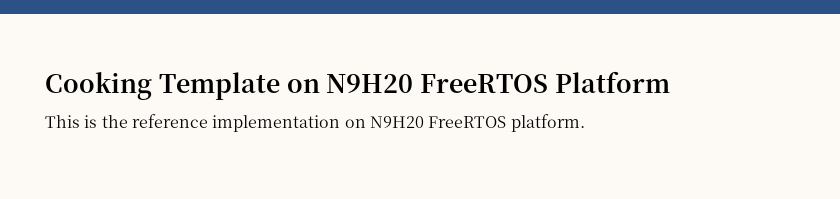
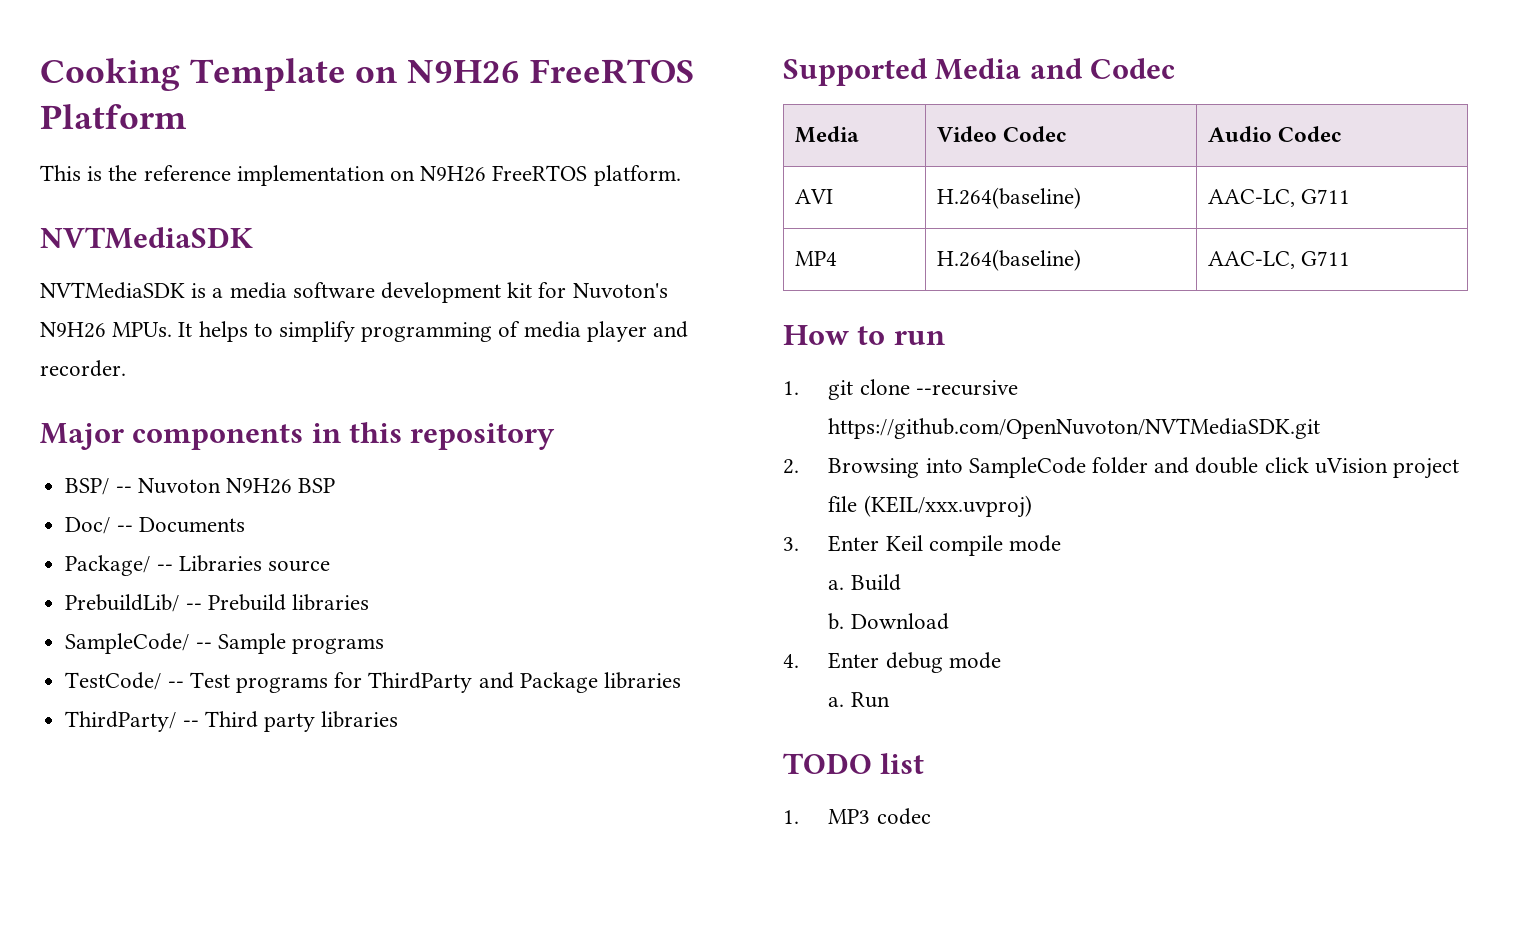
- Cooking Template on N9H20 FreeRTOS Platform
+ Cooking Template on N9H26 FreeRTOS Platform
- This is the reference implementation on N9H20 FreeRTOS platform.
+ This is the reference implementation on N9H26 FreeRTOS platform.
+ NVTMediaSDK
+ NVTMediaSDK is a media software development kit for Nuvoton's N9H26 MPUs. It helps to simplify programming of media player and recorder.
+ Major components in this repository
+ BSP/ -- Nuvoton N9H26 BSP
+ Doc/ -- Documents
+ Package/ -- Libraries source
+ PrebuildLib/ -- Prebuild libraries
+ SampleCode/ -- Sample programs
+ TestCode/ -- Test programs for ThirdParty and Package libraries
+ ThirdParty/ -- Third party libraries
+ Supported Media and Codec
+ Media | Video Codec | Audio Codec
+ AVI | H.264(baseline) | AAC-LC, G711
+ MP4 | H.264(baseline) | AAC-LC, G711
+ How to run
+ 1. git clone --recursive https://github.com/OpenNuvoton/NVTMediaSDK.git
+ 2. Browsing into SampleCode folder and double click uVision project file (KEIL/xxx.uvproj)
+ 3. Enter Keil compile mode
+ a. Build
+ b. Download
+ 4. Enter debug mode
+ a. Run
+ TODO list
+ 1. MP3 codec

